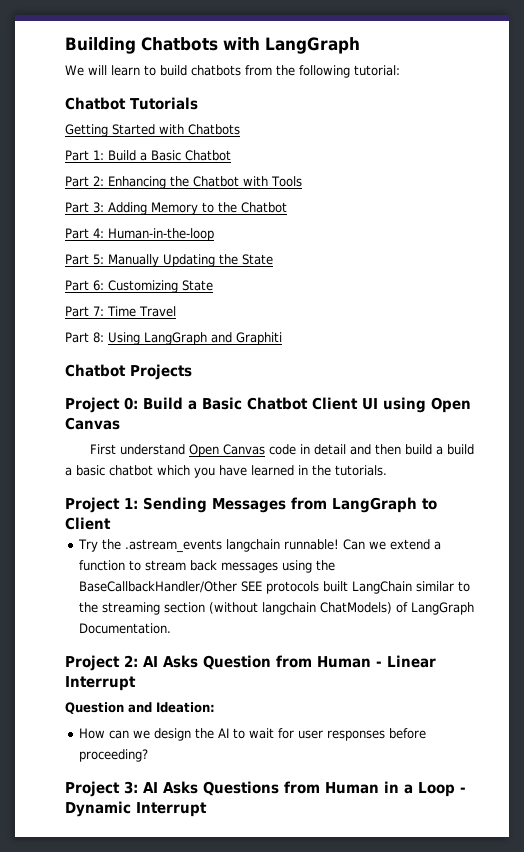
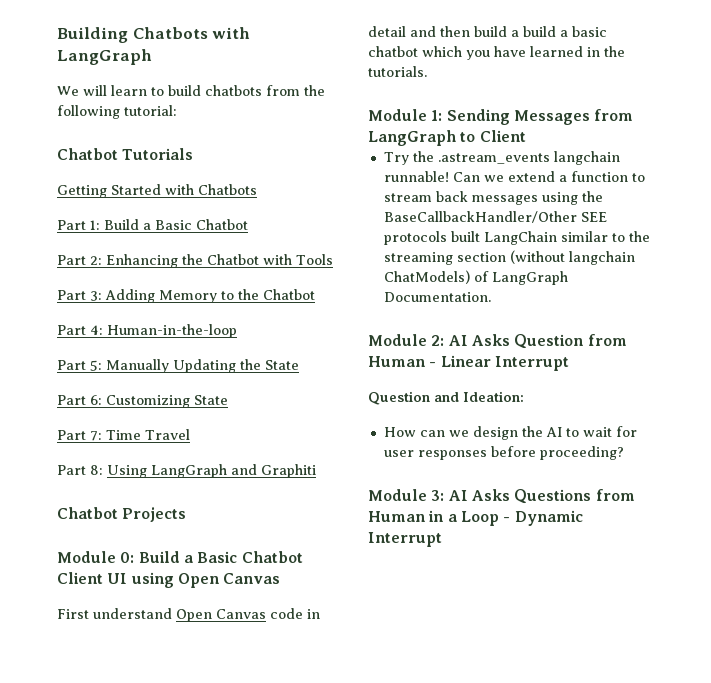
- Project 0: Build a Basic Chatbot Client UI using Open Canvas
+ Module 0: Build a Basic Chatbot Client UI using Open Canvas
- Project 1: Sending Messages from LangGraph to Client
+ Module 1: Sending Messages from LangGraph to Client
- Project 2: AI Asks Question from Human - Linear Interrupt
+ Module 2: AI Asks Question from Human - Linear Interrupt
- Project 3: AI Asks Questions from Human in a Loop - Dynamic Interrupt
+ Module 3: AI Asks Questions from Human in a Loop - Dynamic Interrupt

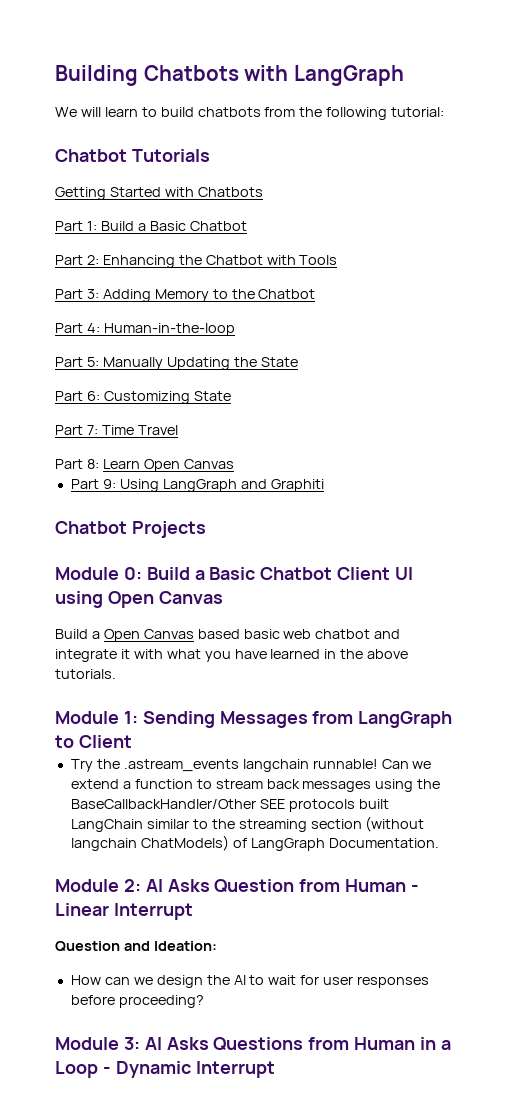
- Part 8: Using LangGraph and Graphiti
+ Part 8: Learn Open Canvas
+ Part 9: Using LangGraph and Graphiti
- First understand Open Canvas code in detail and then build a build a basic chatbot which you have learned in the tutorials.
+ Build a Open Canvas based basic web chatbot and integrate it with what you have learned in the above tutorials.

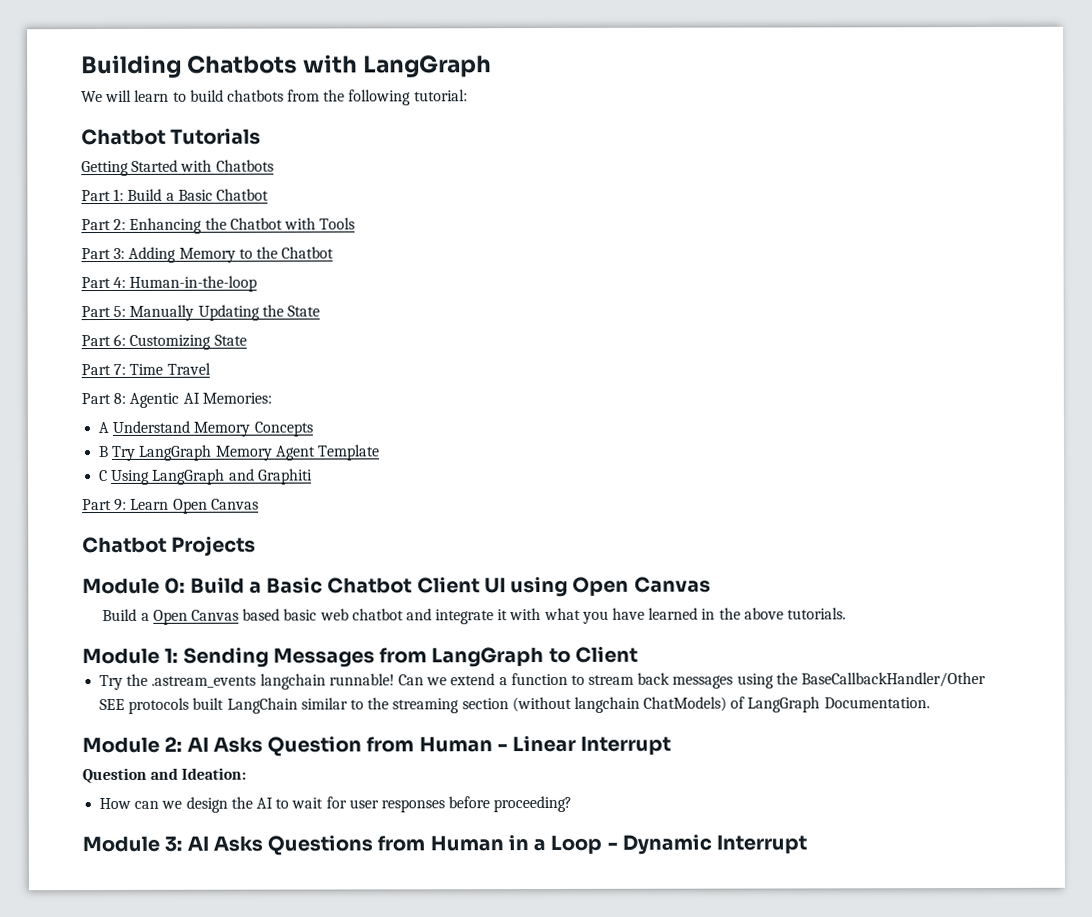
- Part 8: Learn Open Canvas
- Part 9: Using LangGraph and Graphiti
+ Part 8: Agentic AI Memories:
+ A Understand Memory Concepts
+ B Try LangGraph Memory Agent Template
+ C Using LangGraph and Graphiti
+ Part 9: Learn Open Canvas

